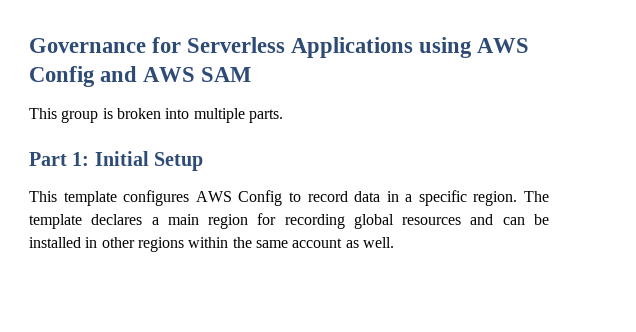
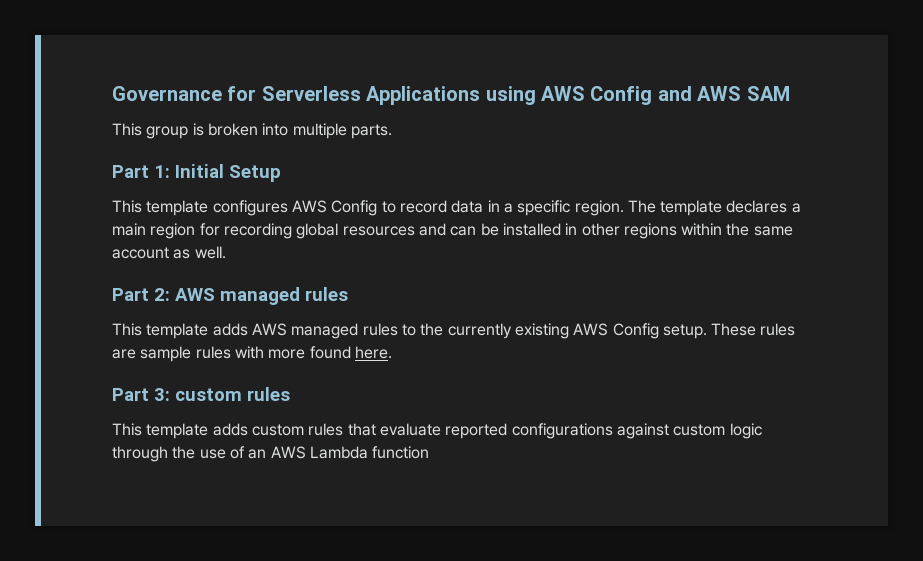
+ Part 2: AWS managed rules
+ This template adds AWS managed rules to the currently existing AWS Config setup. These rules are sample rules with more found here.
+ Part 3: custom rules
+ This template adds custom rules that evaluate reported configurations against custom logic through the use of an AWS Lambda function

